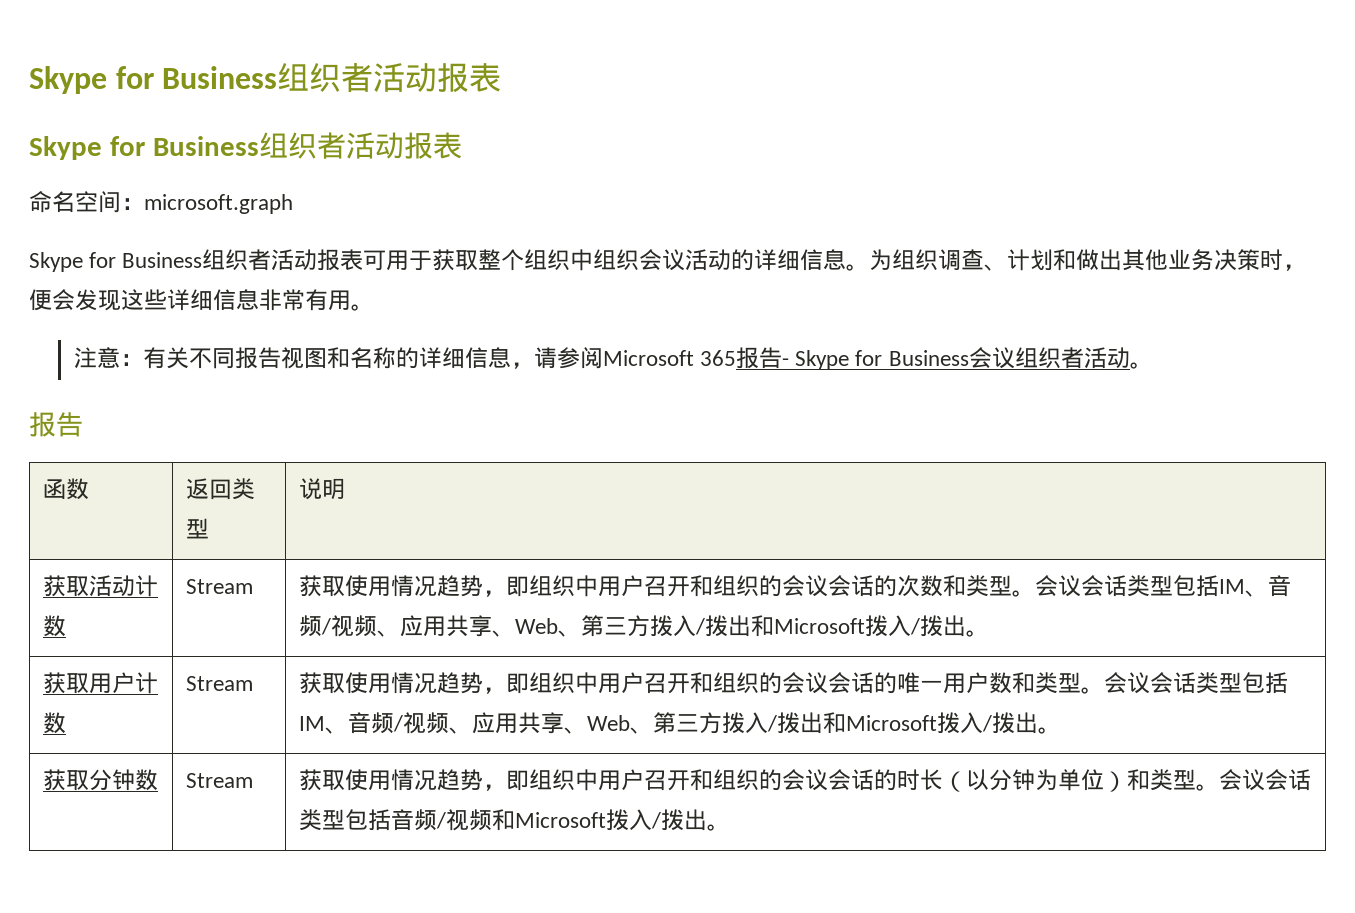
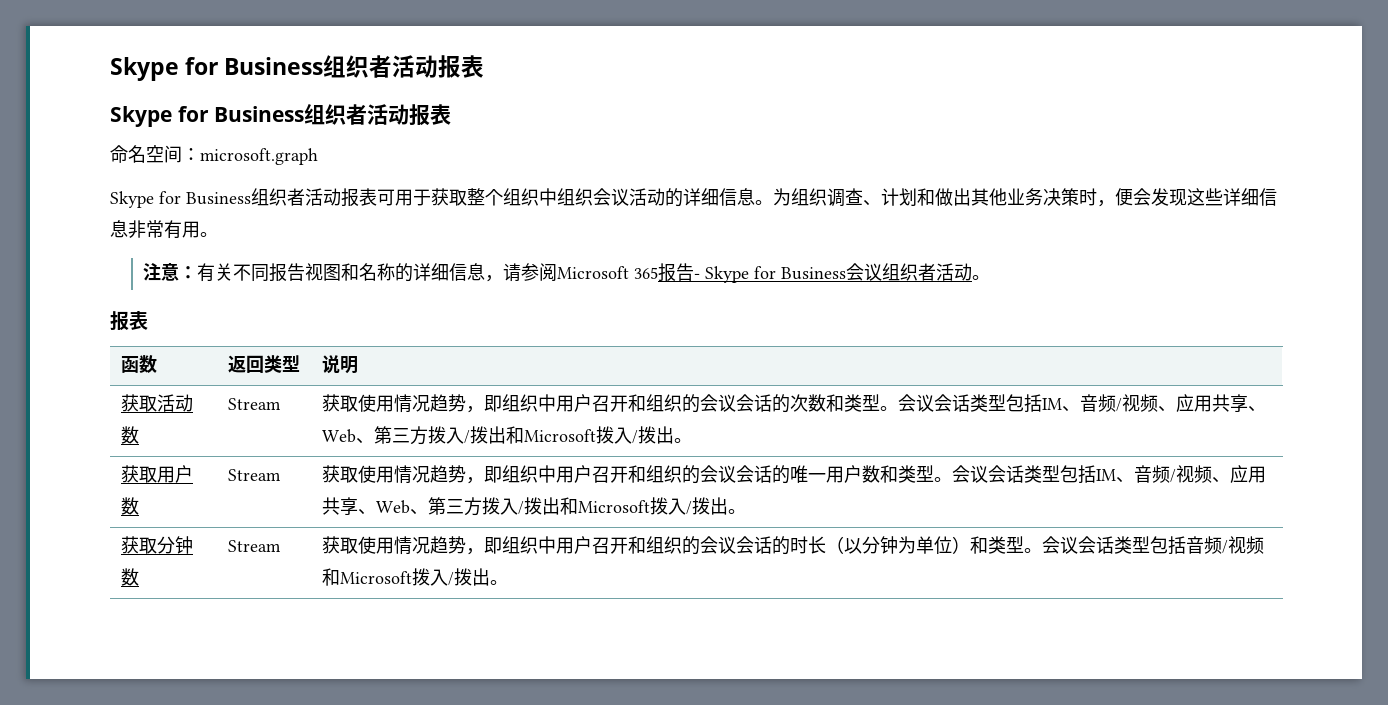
  注意：有关不同报告视图和名称的详细信息，请参阅Microsoft 365报告- Skype for Business会议组织者活动。
- 报告
+ 报表
- 获取活动计数
+ 获取活动数
- 获取用户计数
+ 获取用户数

